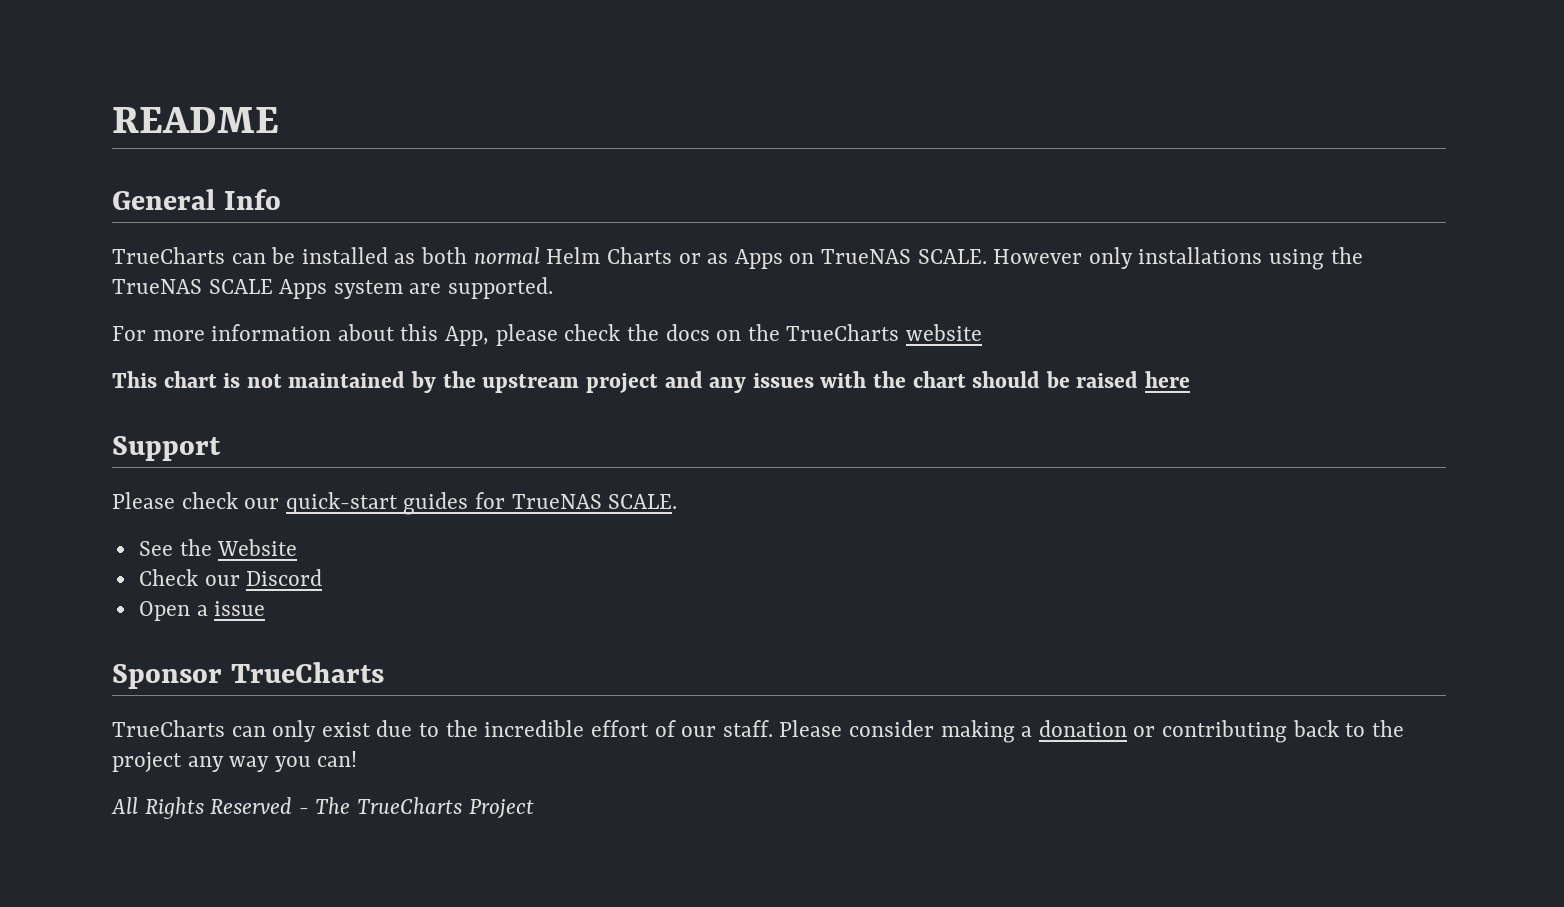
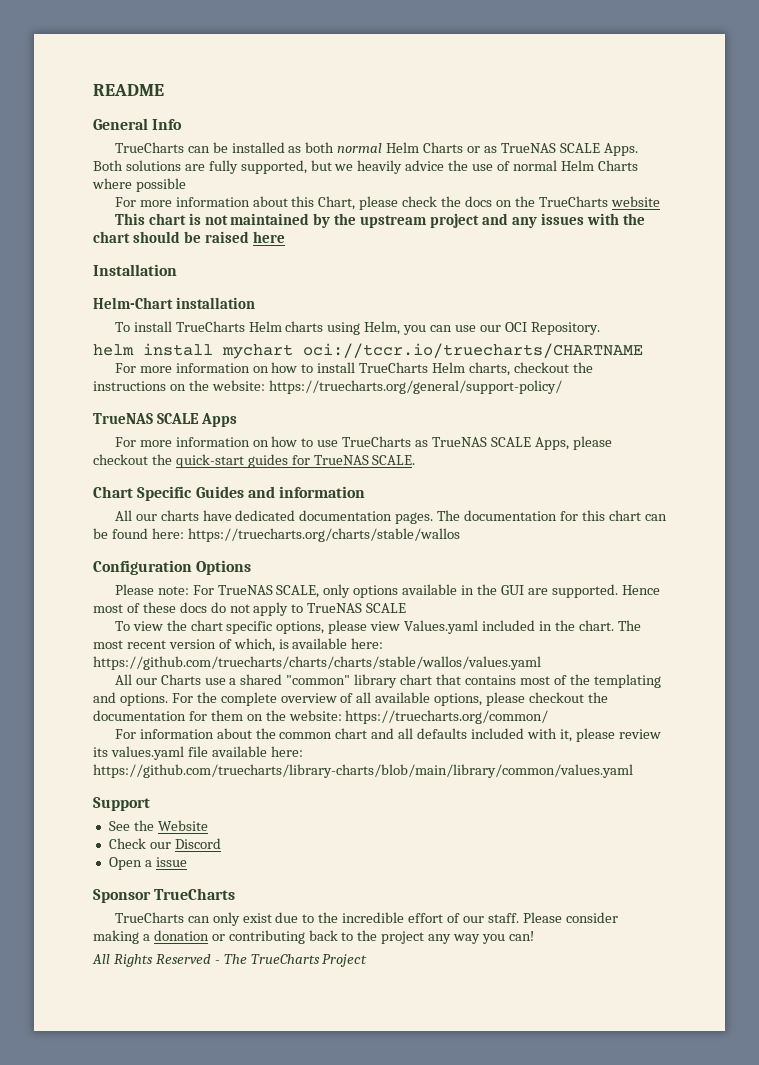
- TrueCharts can be installed as both normal Helm Charts or as Apps on TrueNAS SCALE. However only installations using the TrueNAS SCALE Apps system are supported.
+ TrueCharts can be installed as both normal Helm Charts or as TrueNAS SCALE Apps. Both solutions are fully supported, but we heavily advice the use of normal Helm Charts where possible
- For more information about this App, please check the docs on the TrueCharts website
+ For more information about this Chart, please check the docs on the TrueCharts website
- Support
- Please check our quick-start guides for TrueNAS SCALE.
+ Installation
+ Helm-Chart installation
+ To install TrueCharts Helm charts using Helm, you can use our OCI Repository.
+ helm install mychart oci://tccr.io/truecharts/CHARTNAME
+ For more information on how to install TrueCharts Helm charts, checkout the instructions on the website: https://truecharts.org/general/support-policy/
+ TrueNAS SCALE Apps
+ For more information on how to use TrueCharts as TrueNAS SCALE Apps, please checkout the quick-start guides for TrueNAS SCALE.
+ Chart Specific Guides and information
+ All our charts have dedicated documentation pages. The documentation for this chart can be found here: https://truecharts.org/charts/stable/wallos
+ Configuration Options
+ Please note: For TrueNAS SCALE, only options available in the GUI are supported. Hence most of these docs do not apply to TrueNAS SCALE
+ To view the chart specific options, please view Values.yaml included in the chart. The most recent version of which, is available here: https://github.com/truecharts/charts/charts/stable/wallos/values.yaml
+ All our Charts use a shared "common" library chart that contains most of the templating and options. For the complete overview of all available options, please checkout the documentation for them on the website: https://truecharts.org/common/
+ For information about the common chart and all defaults included with it, please review its values.yaml file available here: https://github.com/truecharts/library-charts/blob/main/library/common/values.yaml
+ Support

